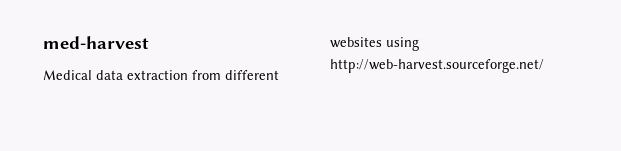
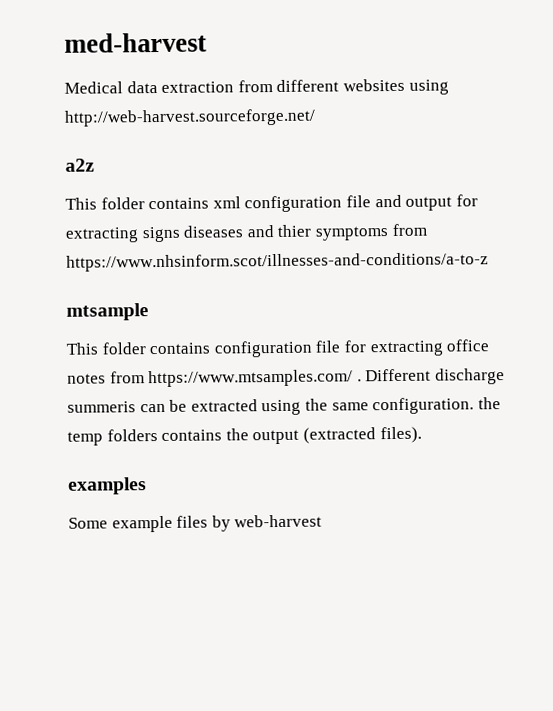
+ a2z
+ This folder contains xml configuration file and output for extracting signs diseases and thier symptoms from https://www.nhsinform.scot/illnesses-and-conditions/a-to-z
+ mtsample
+ This folder contains configuration file for extracting office notes from https://www.mtsamples.com/ . Different discharge summeris can be extracted using the same configuration. the temp folders contains the output (extracted files).
+ examples
+ Some example files by web-harvest

